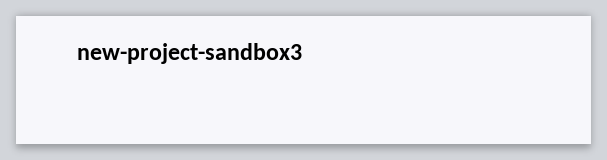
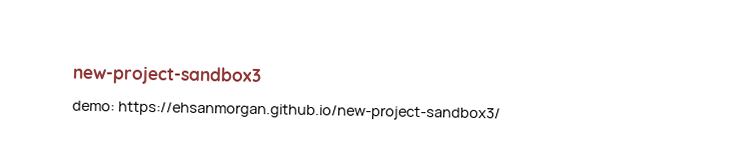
+ demo: https://ehsanmorgan.github.io/new-project-sandbox3/

